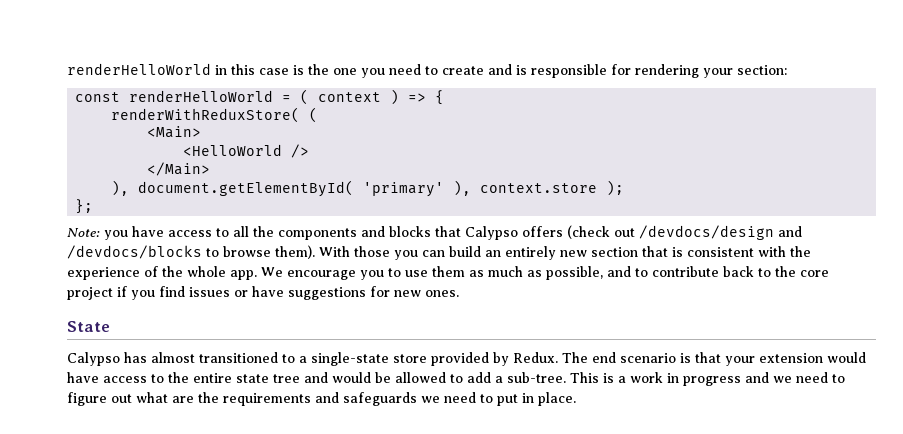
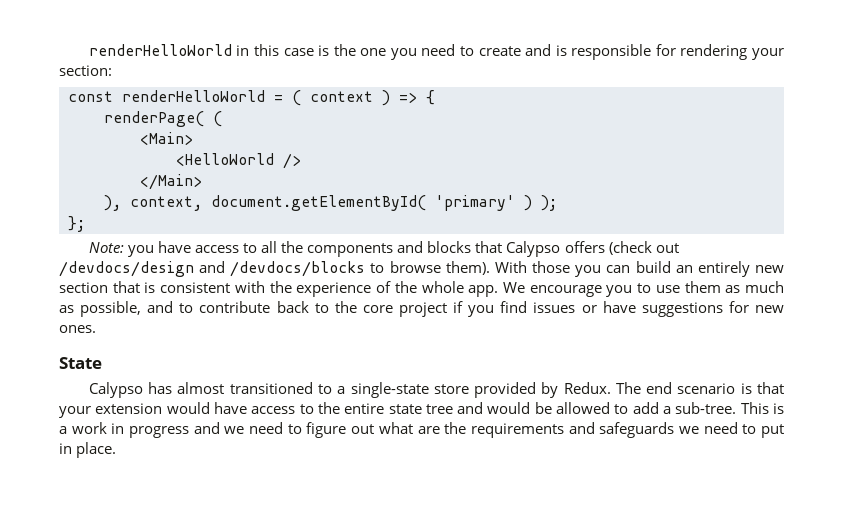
- renderWithReduxStore( (
+ renderPage( (
- ), document.getElementById( 'primary' ), context.store );
+ ), context, document.getElementById( 'primary' ) );

